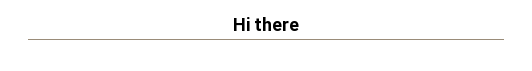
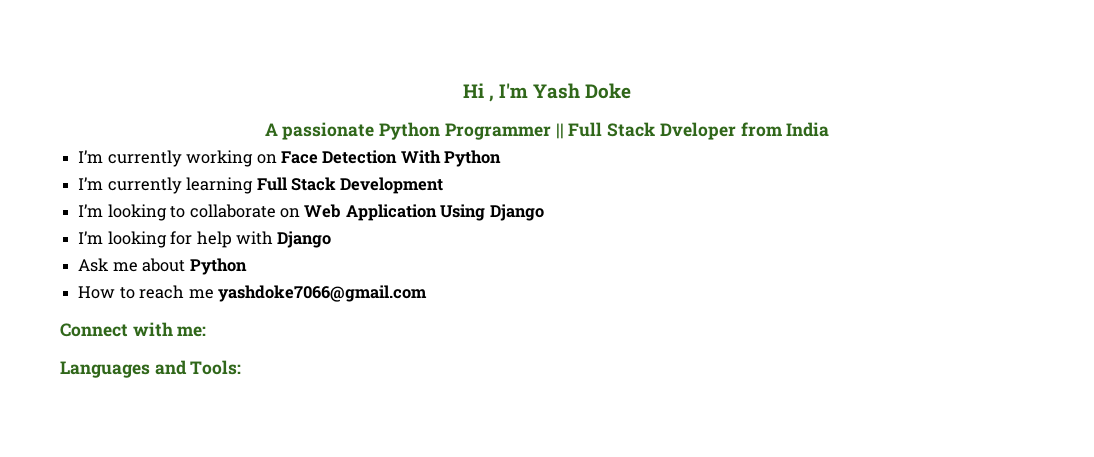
- Hi there
+ Hi , I'm Yash Doke
+ A passionate Python Programmer || Full Stack Dveloper from India
+ I’m currently working on Face Detection With Python
+ I’m currently learning Full Stack Development
+ I’m looking to collaborate on Web Application Using Django
+ I’m looking for help with Django
+ Ask me about Python
+ How to reach me yashdoke7066@gmail.com
+ Connect with me:
+ Languages and Tools:

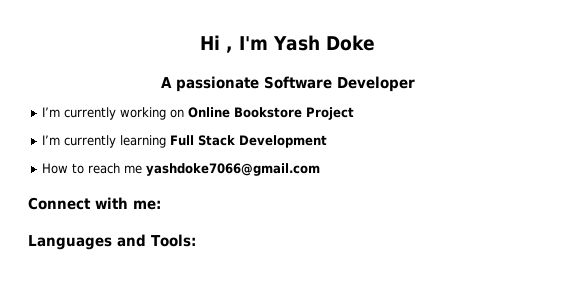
- A passionate Python Programmer || Full Stack Dveloper from India
+ A passionate Software Developer
- I’m currently working on Face Detection With Python
+ I’m currently working on Online Bookstore Project
- I’m looking to collaborate on Web Application Using Django
- I’m looking for help with Django
- Ask me about Python

